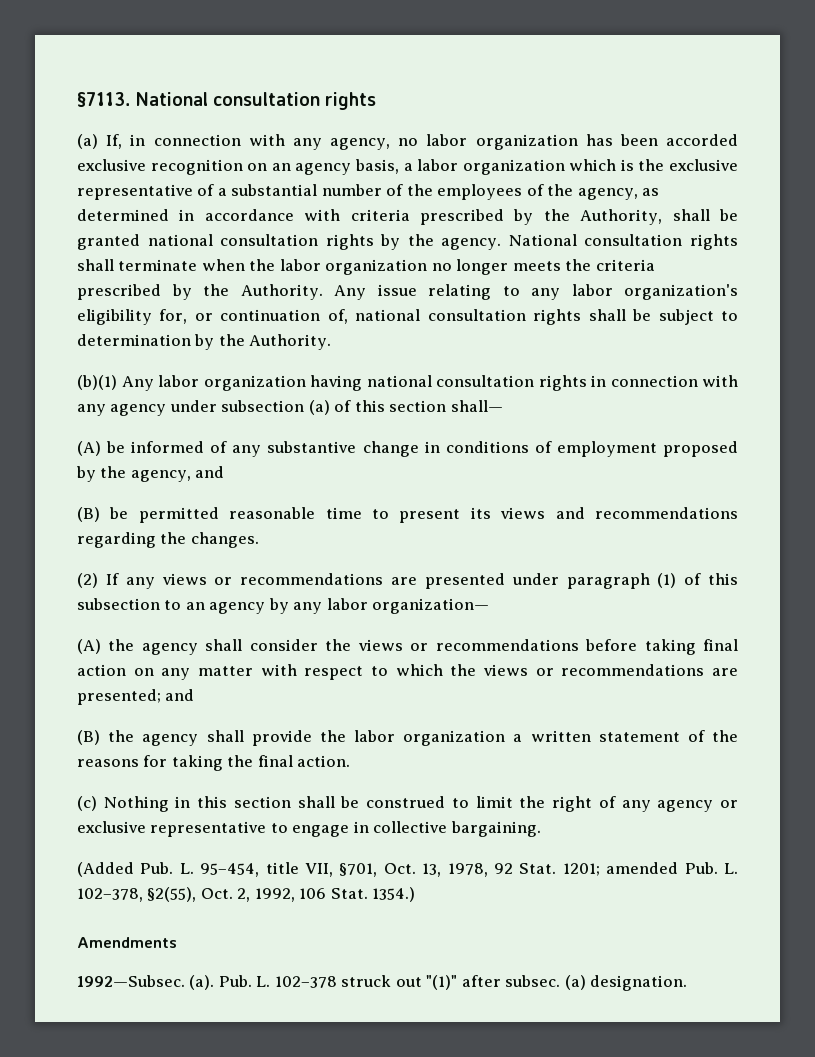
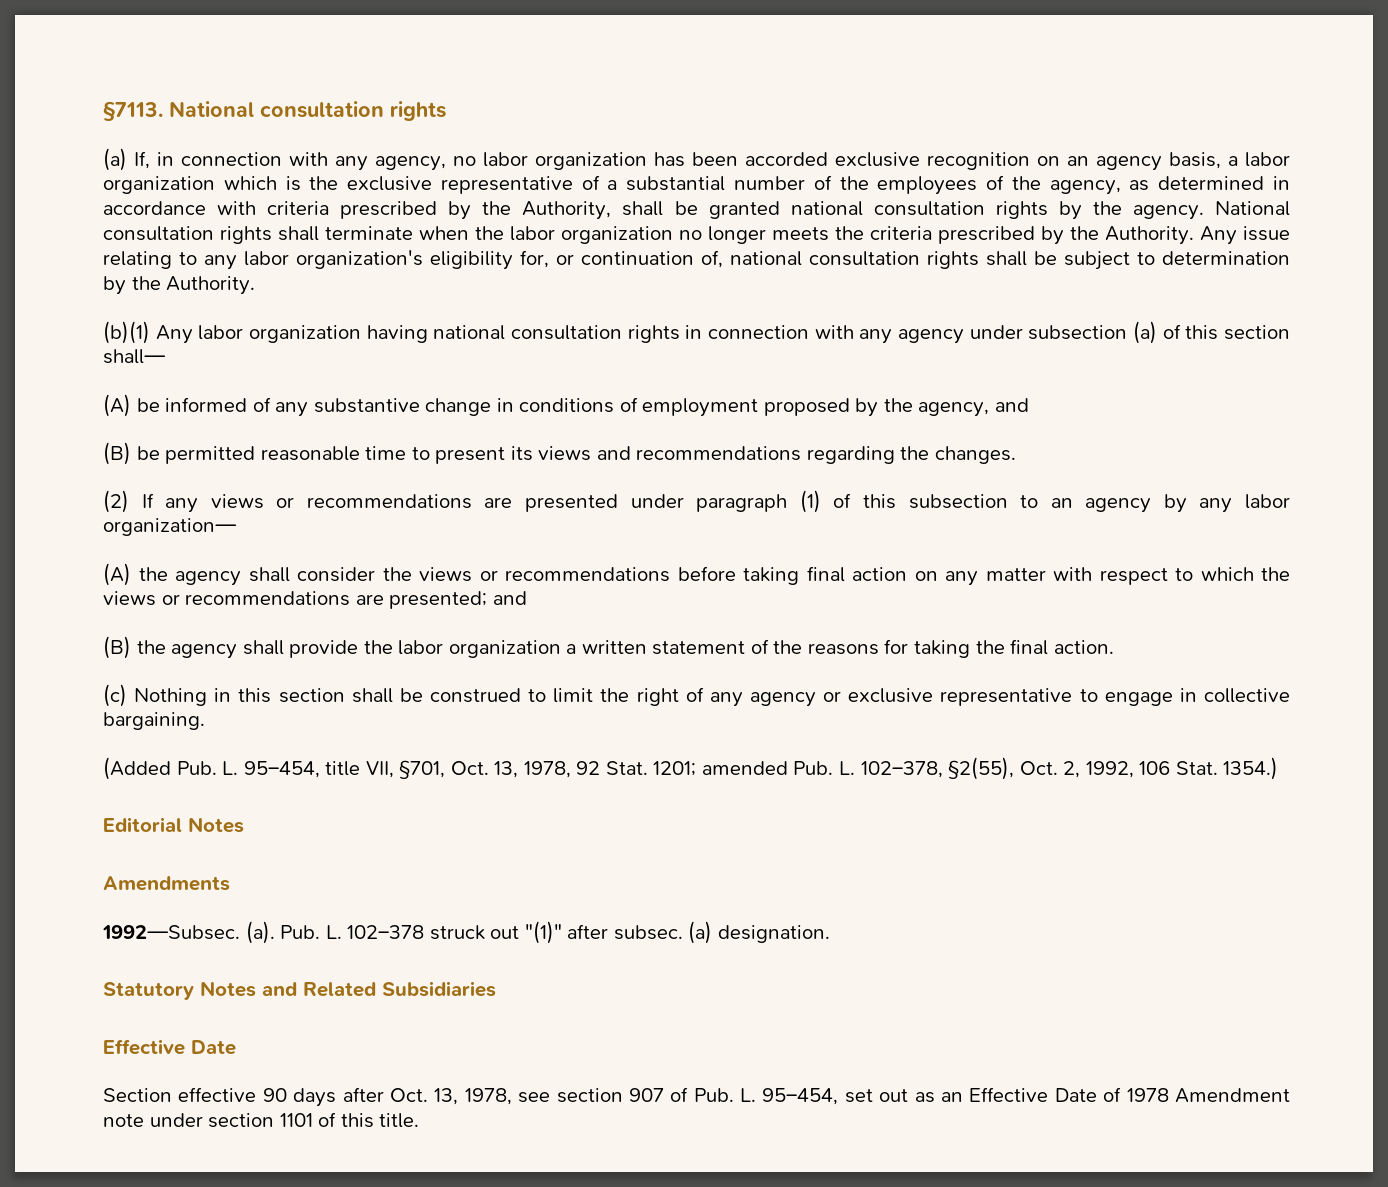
+ Editorial Notes
+ Statutory Notes and Related Subsidiaries
+ Effective Date
+ Section effective 90 days after Oct. 13, 1978, see section 907 of Pub. L. 95–454, set out as an Effective Date of 1978 Amendment note under section 1101 of this title.

